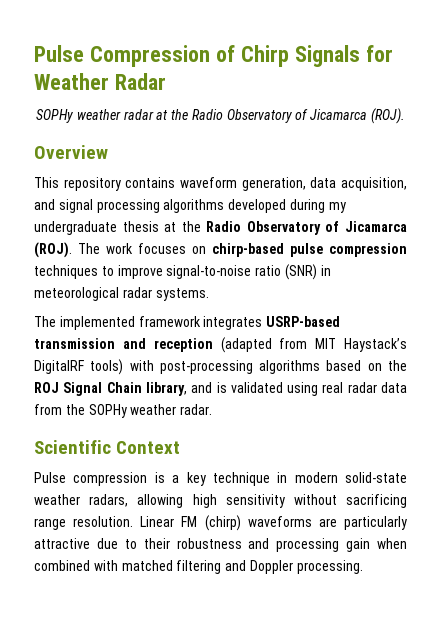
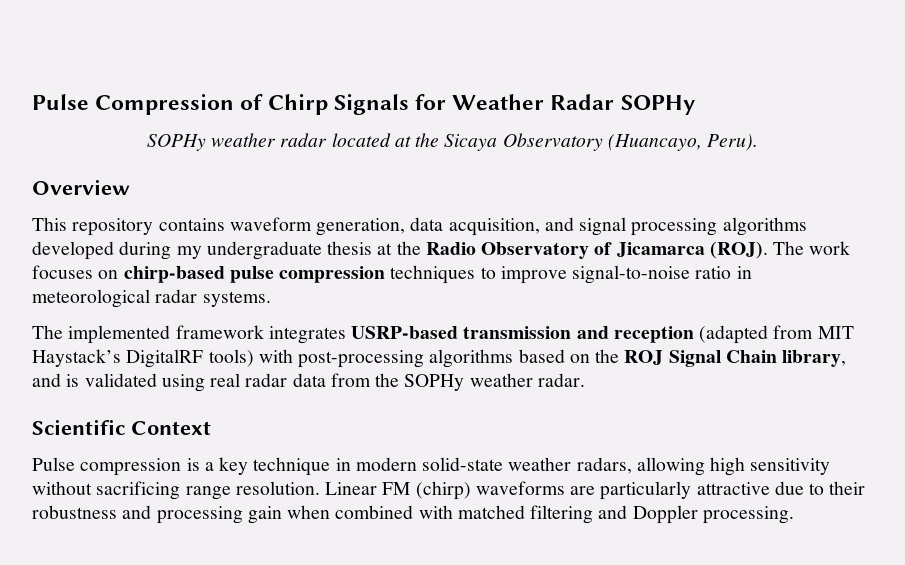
- Pulse Compression of Chirp Signals for Weather Radar
+ Pulse Compression of Chirp Signals for Weather Radar SOPHy
- SOPHy weather radar at the Radio Observatory of Jicamarca (ROJ).
+ SOPHy weather radar located at the Sicaya Observatory (Huancayo, Peru).
- The work focuses on chirp-based pulse compression techniques to improve signal-to-noise ratio (SNR) in meteorological radar systems.
+ The work focuses on chirp-based pulse compression techniques to improve signal-to-noise ratio in meteorological radar systems.

